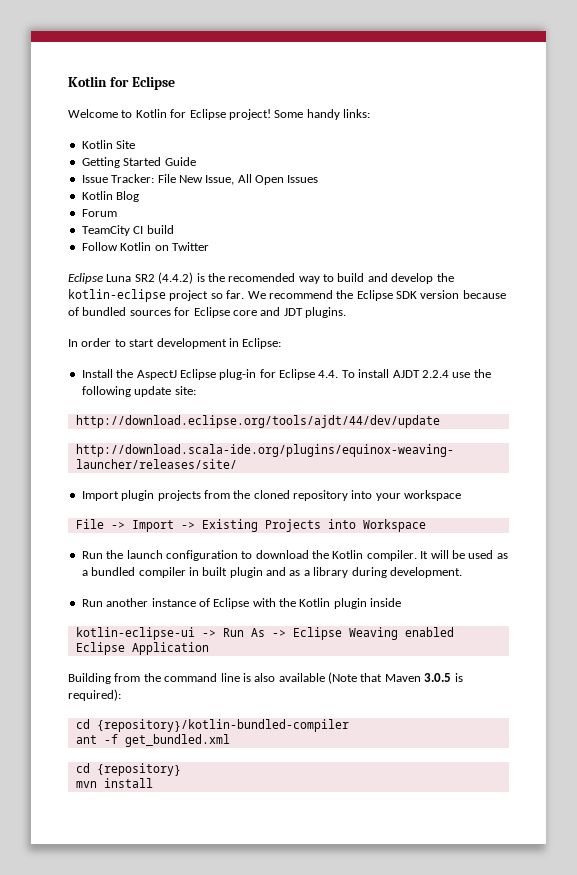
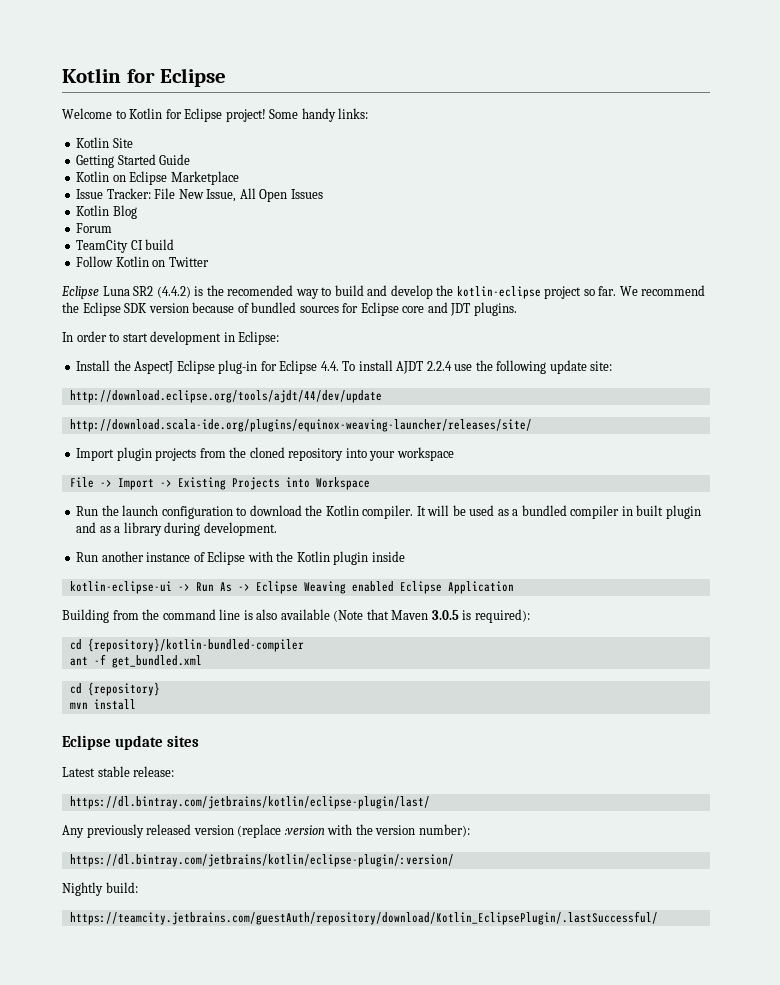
+ Kotlin on Eclipse Marketplace
+ Eclipse update sites
+ Latest stable release:
+ https://dl.bintray.com/jetbrains/kotlin/eclipse-plugin/last/
+ Any previously released version (replace :version with the version number):
+ https://dl.bintray.com/jetbrains/kotlin/eclipse-plugin/:version/
+ Nightly build:
+ https://teamcity.jetbrains.com/guestAuth/repository/download/Kotlin_EclipsePlugin/.lastSuccessful/

